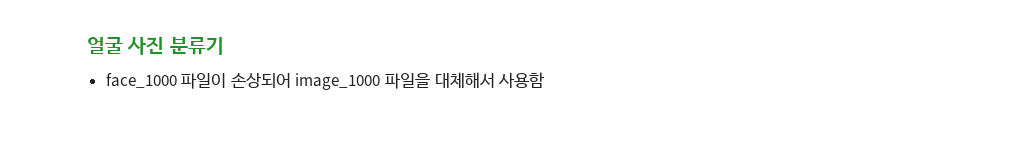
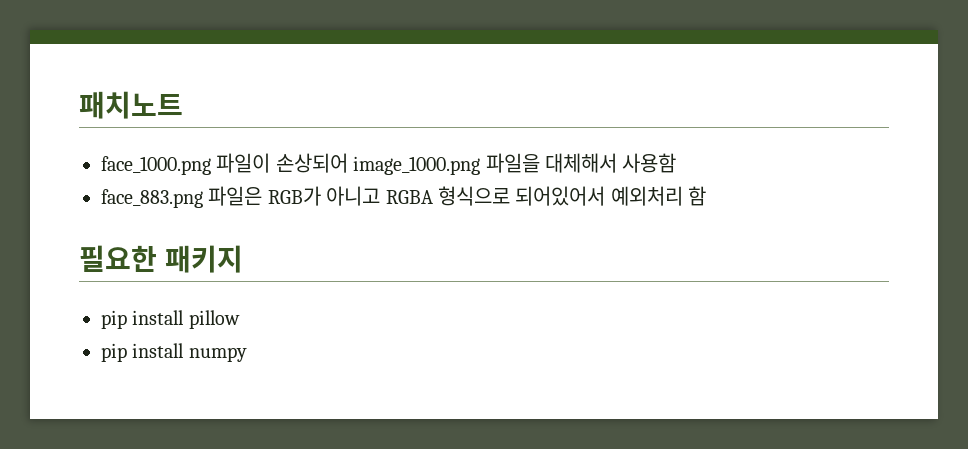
- 얼굴 사진 분류기
- face_1000 파일이 손상되어 image_1000 파일을 대체해서 사용함
+ 패치노트
+ face_1000.png 파일이 손상되어 image_1000.png 파일을 대체해서 사용함
+ face_883.png 파일은 RGB가 아니고 RGBA 형식으로 되어있어서 예외처리 함
+ 필요한 패키지
+ pip install pillow
+ pip install numpy

